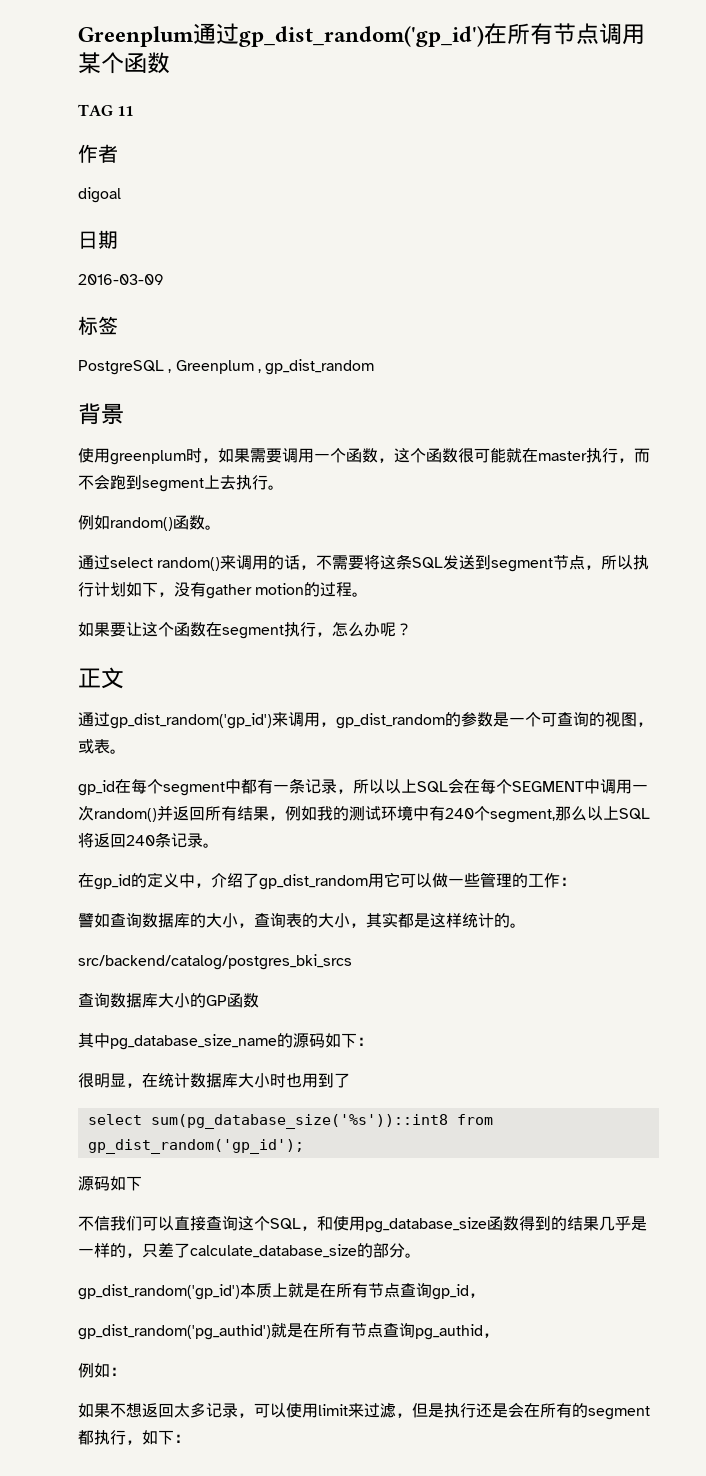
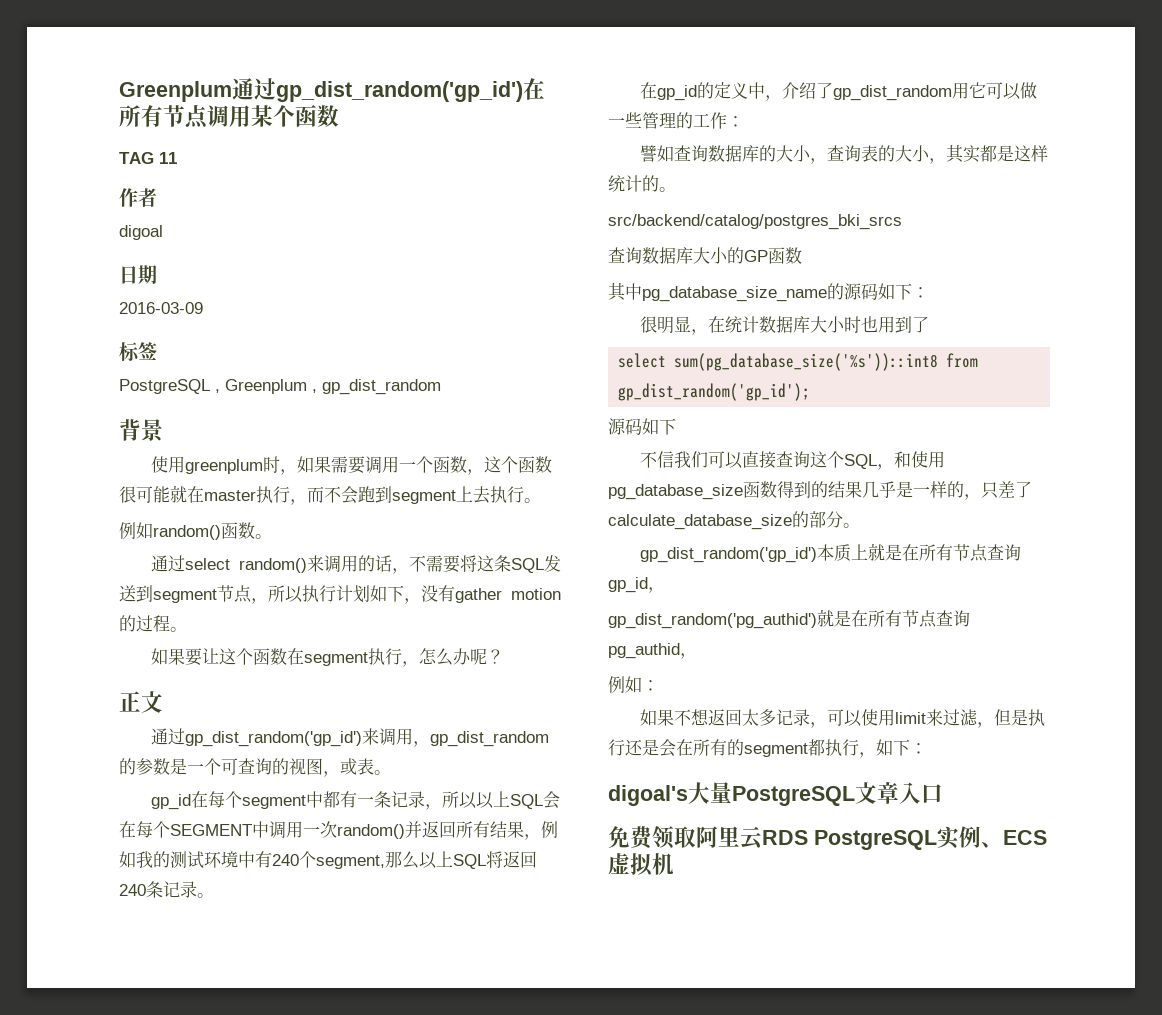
+ digoal's大量PostgreSQL文章入口
+ 免费领取阿里云RDS PostgreSQL实例、ECS虚拟机

